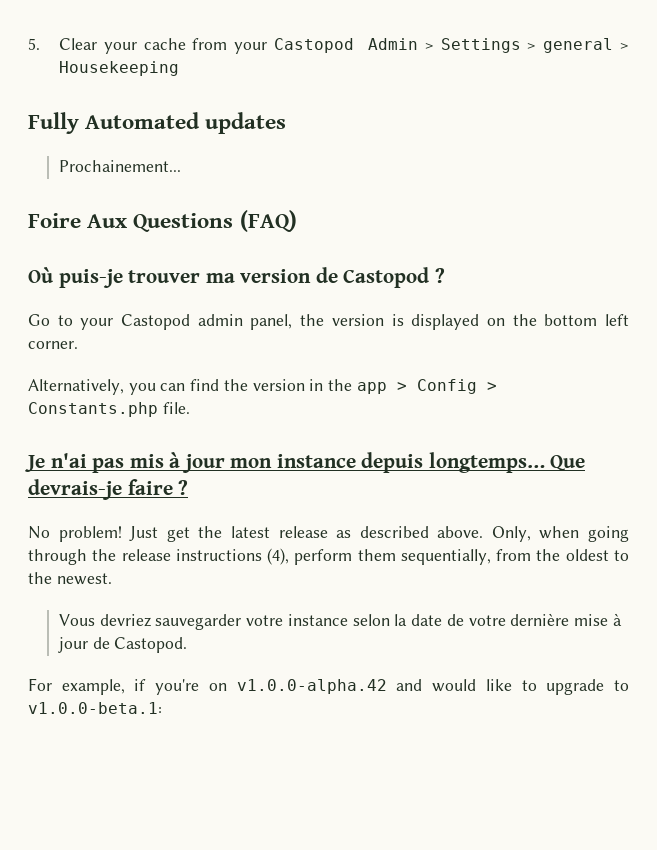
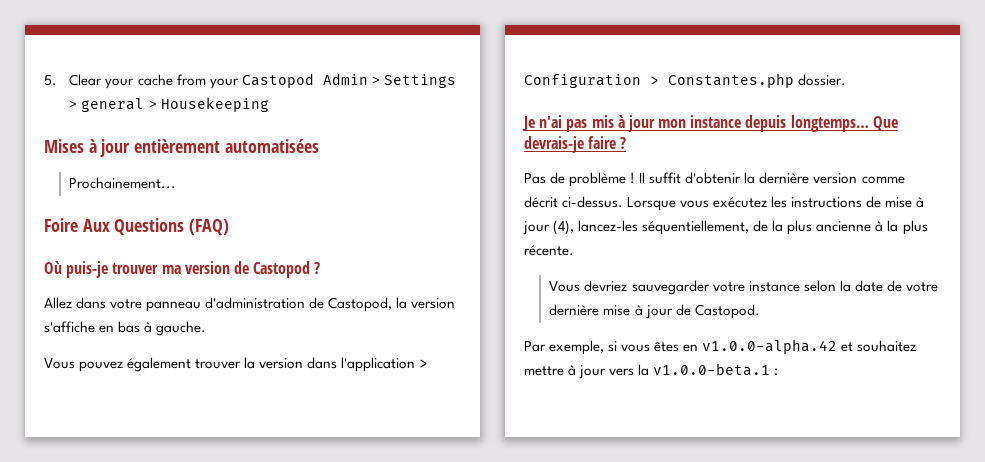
- Fully Automated updates
+ Mises à jour entièrement automatisées
- Go to your Castopod admin panel, the version is displayed on the bottom left corner.
- Alternatively, you can find the version in the app > Config > Constants.php file.
+ Allez dans votre panneau d'administration de Castopod, la version s'affiche en bas à gauche.
+ Vous pouvez également trouver la version dans l'application > Configuration > Constantes.php dossier.
- No problem! Just get the latest release as described above. Only, when going through the release instructions (4), perform them sequentially, from the oldest to the newest.
+ Pas de problème ! Il suffit d'obtenir la dernière version comme décrit ci-dessus. Lorsque vous exécutez les instructions de mise à jour (4), lancez-les séquentiellement, de la plus ancienne à la plus récente.
- For example, if you're on v1.0.0-alpha.42 and would like to upgrade to v1.0.0-beta.1:
+ Par exemple, si vous êtes en v1.0.0-alpha.42 et souhaitez mettre à jour vers la v1.0.0-beta.1 :

